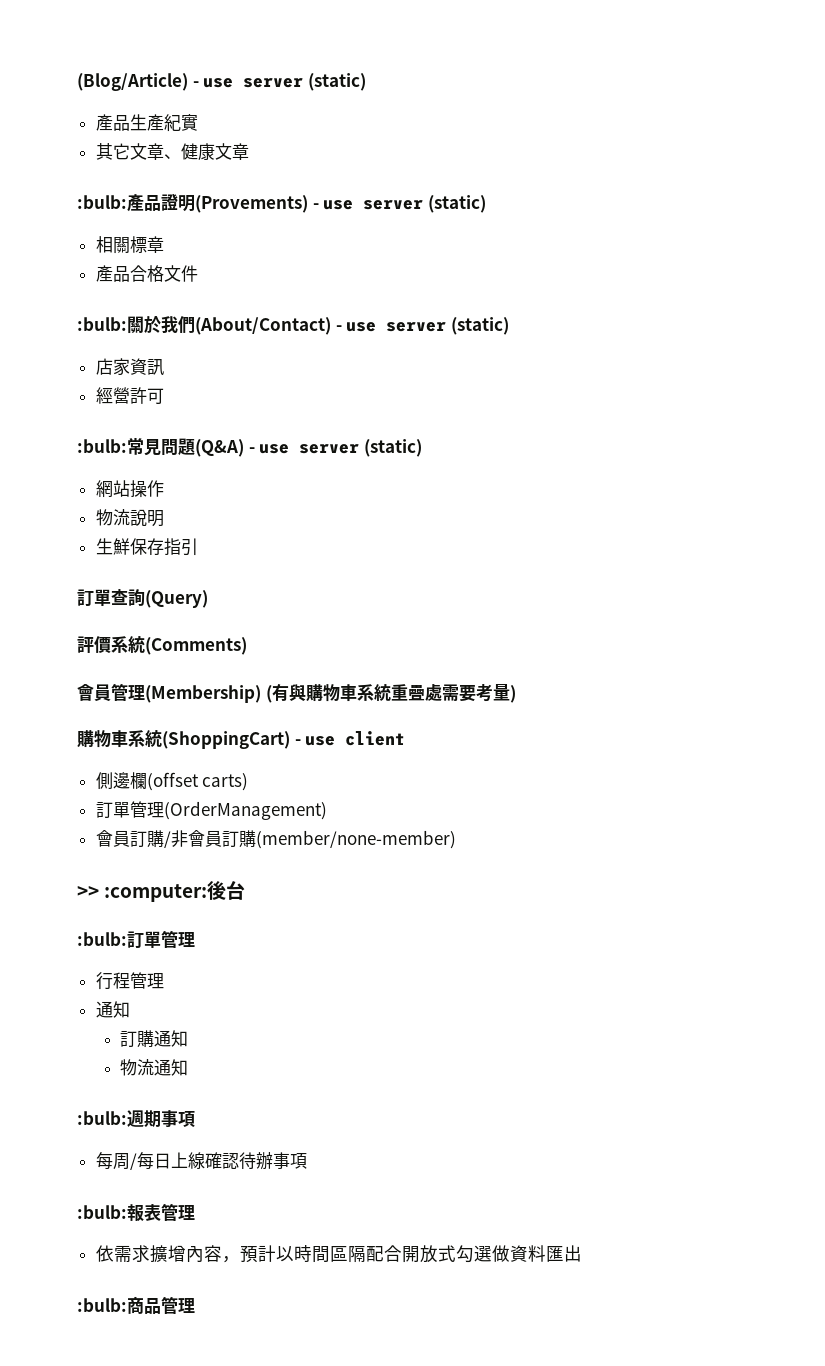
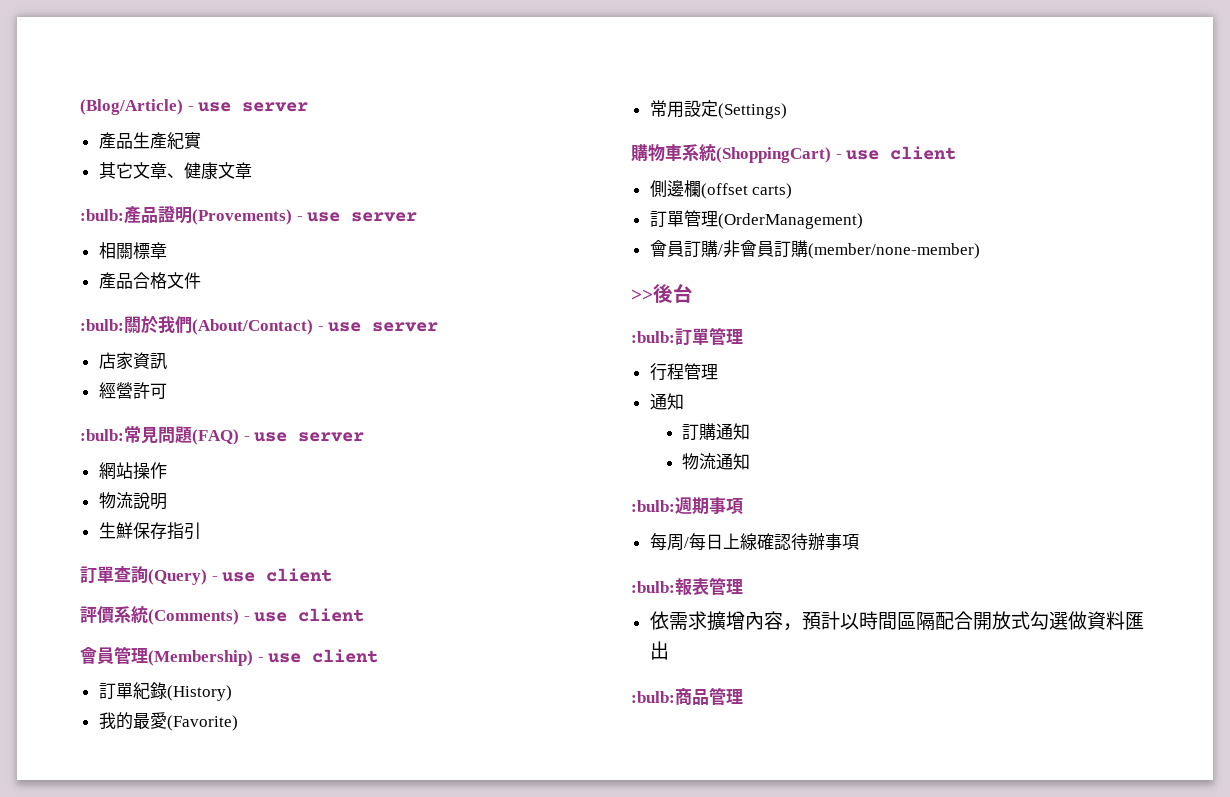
- (Blog/Article) - use server (static)
+ (Blog/Article) - use server
- :bulb:產品證明(Provements) - use server (static)
+ :bulb:產品證明(Provements) - use server
- :bulb:關於我們(About/Contact) - use server (static)
+ :bulb:關於我們(About/Contact) - use server
- :bulb:常見問題(Q&A) - use server (static)
+ :bulb:常見問題(FAQ) - use server
- 訂單查詢(Query)
+ 訂單查詢(Query) - use client
- 評價系統(Comments)
+ 評價系統(Comments) - use client
- 會員管理(Membership) (有與購物車系統重疊處需要考量)
+ 會員管理(Membership) - use client
+ 訂單紀錄(History)
+ 我的最愛(Favorite)
+ 常用設定(Settings)
- >> :computer:後台
+ >>後台

